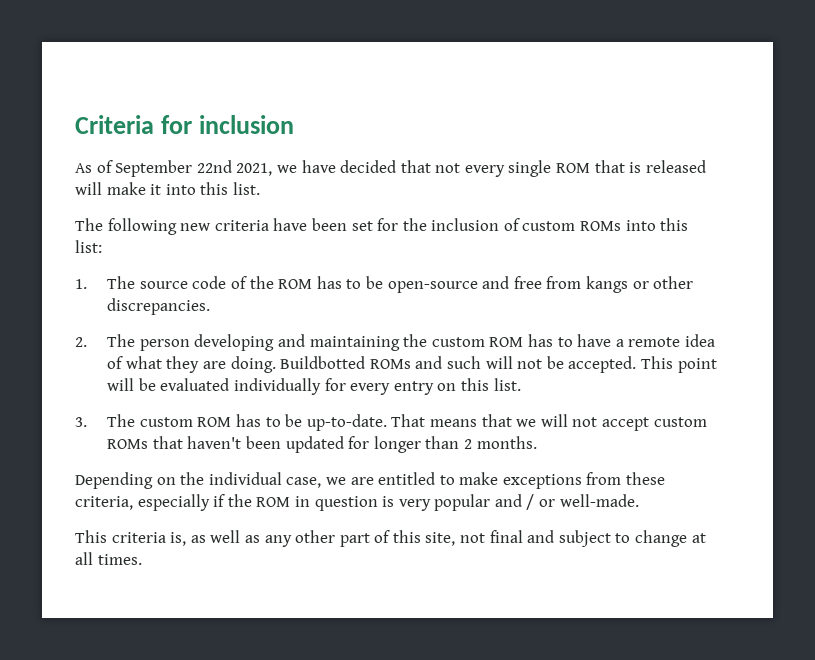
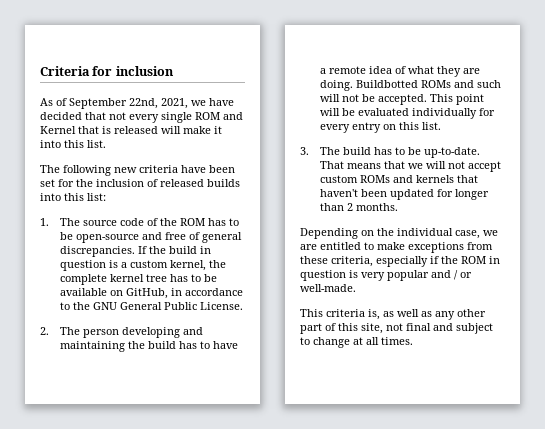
- As of September 22nd 2021, we have decided that not every single ROM that is released will make it into this list.
+ As of September 22nd, 2021, we have decided that not every single ROM and Kernel that is released will make it into this list.
- The following new criteria have been set for the inclusion of custom ROMs into this list:
+ The following new criteria have been set for the inclusion of released builds into this list:
- 1. The source code of the ROM has to be open-source and free from kangs or other discrepancies.
+ 1. The source code of the ROM has to be open-source and free of general discrepancies. If the build in question is a custom kernel, the complete kernel tree has to be available on GitHub, in accordance to the GNU General Public License.
- 2. The person developing and maintaining the custom ROM has to have a remote idea of what they are doing.
+ 2. The person developing and maintaining the build has to have a remote idea of what they are doing.
- 3. The custom ROM has to be up-to-date.
+ 3. The build has to be up-to-date.
- That means that we will not accept custom ROMs that haven't been updated for longer than 2 months.
+ That means that we will not accept custom ROMs and kernels that haven't been updated for longer than 2 months.

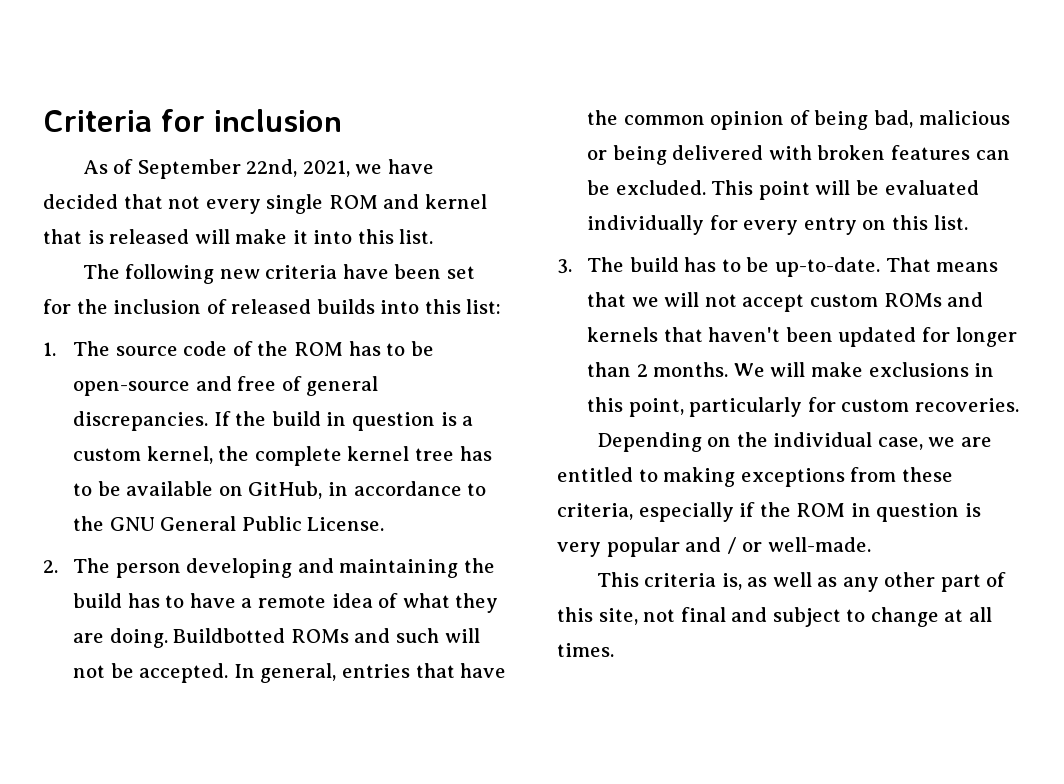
- As of September 22nd, 2021, we have decided that not every single ROM and Kernel that is released will make it into this list.
+ As of September 22nd, 2021, we have decided that not every single ROM and kernel that is released will make it into this list.
+ In general, entries that have the common opinion of being bad, malicious or being delivered with broken features can be excluded.
+ We will make exclusions in this point, particularly for custom recoveries.
- Depending on the individual case, we are entitled to make exceptions from these criteria, especially if the ROM in question is very popular and / or well-made.
+ Depending on the individual case, we are entitled to making exceptions from these criteria, especially if the ROM in question is very popular and / or well-made.

